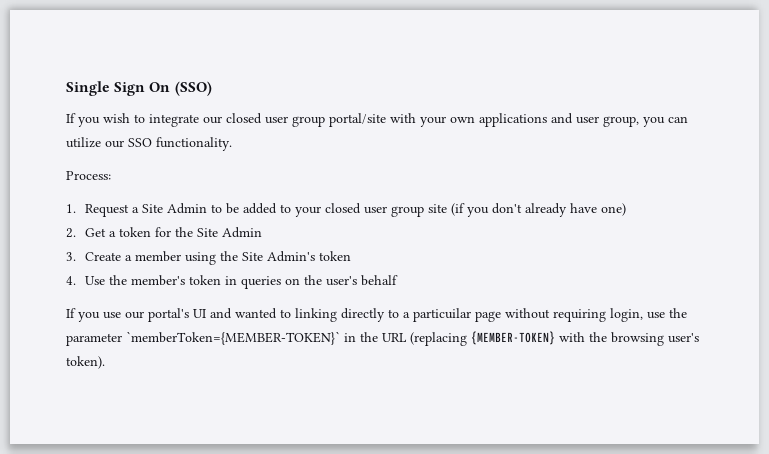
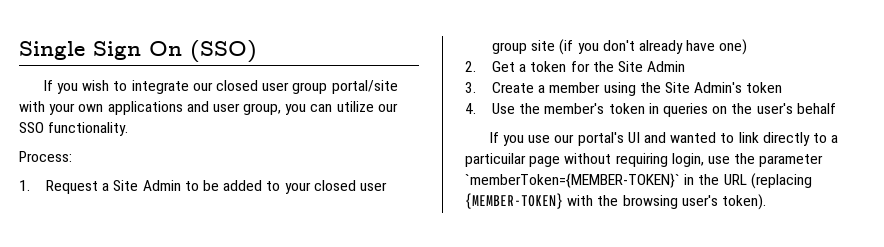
- If you use our portal's UI and wanted to linking directly to a particuilar page without requiring login, use the parameter `memberToken={MEMBER-TOKEN}` in the URL (replacing {MEMBER-TOKEN} with the browsing user's token).
+ If you use our portal's UI and wanted to link directly to a particuilar page without requiring login, use the parameter `memberToken={MEMBER-TOKEN}` in the URL (replacing {MEMBER-TOKEN} with the browsing user's token).

